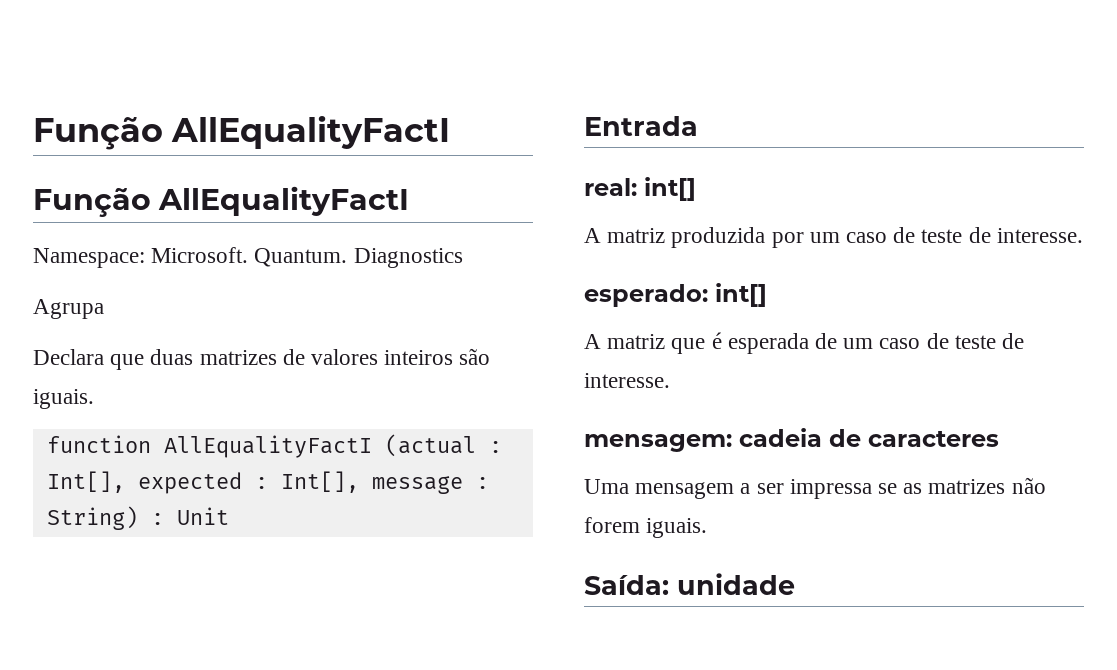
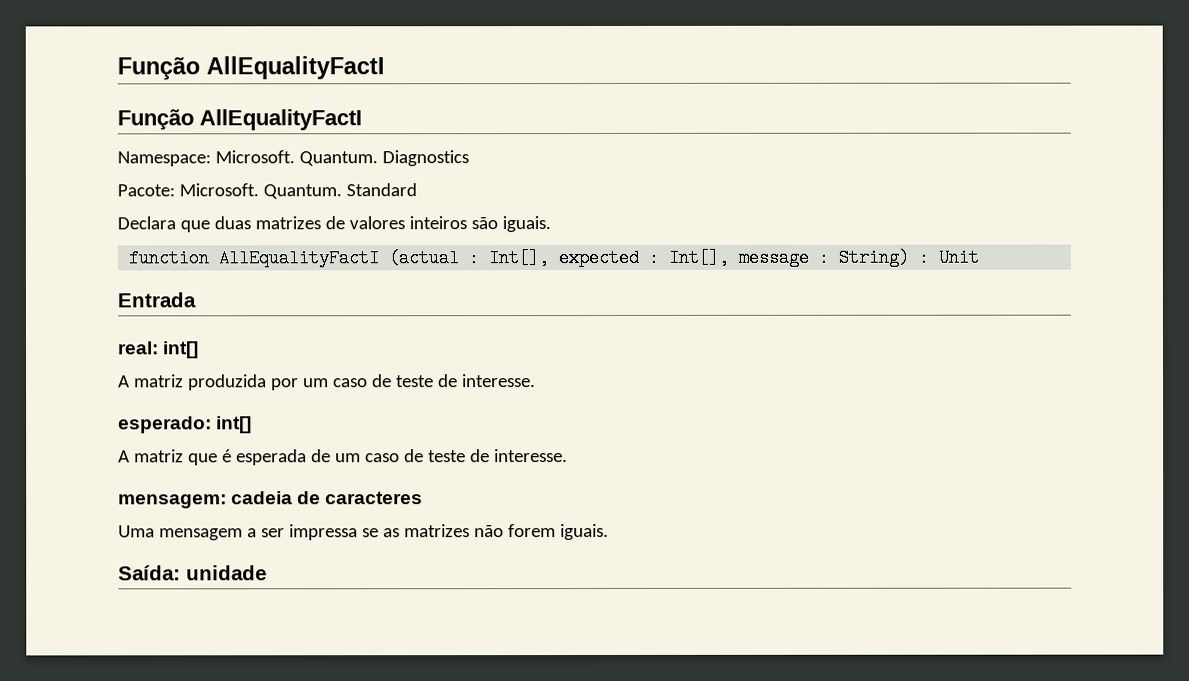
- Agrupa
+ Pacote: Microsoft. Quantum. Standard

